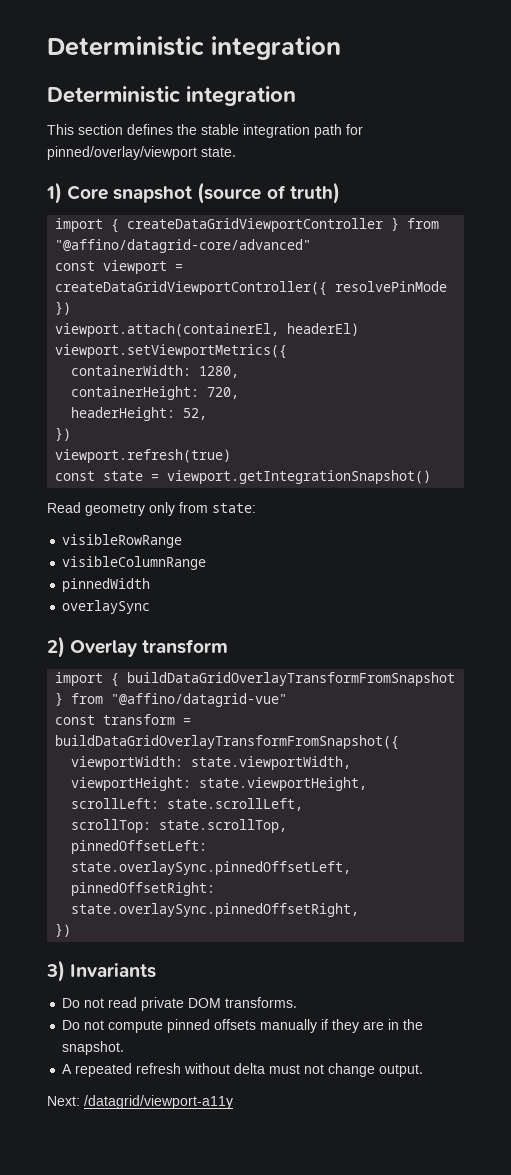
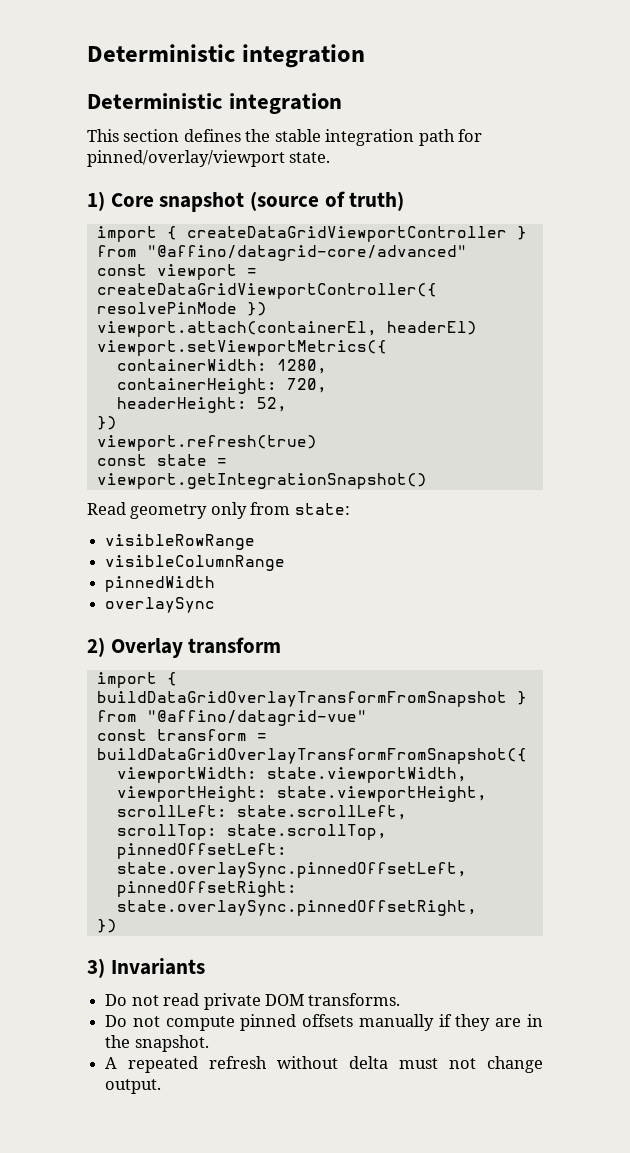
- Next: /datagrid/viewport-a11y

